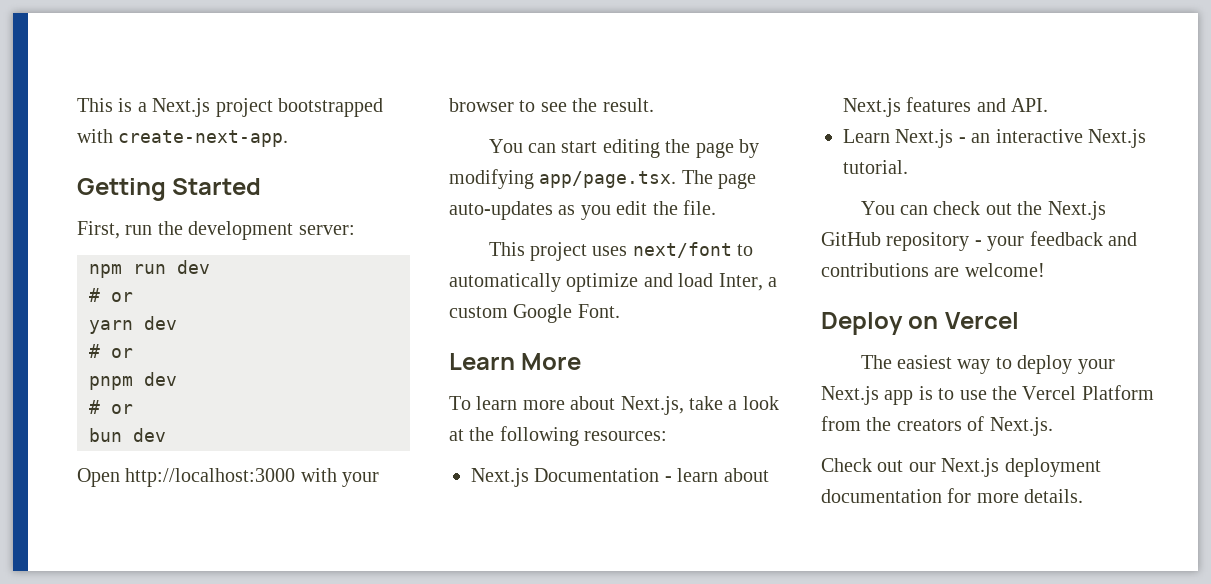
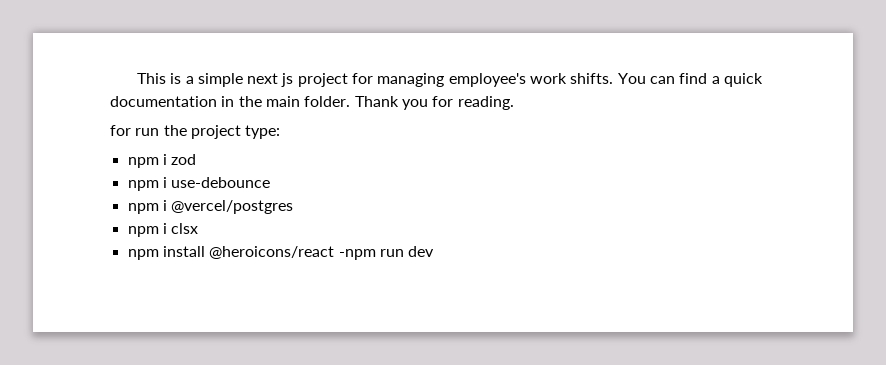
- This is a Next.js project bootstrapped with create-next-app.
- Getting Started
- First, run the development server:
- npm run dev
- # or
- yarn dev
- # or
- pnpm dev
- # or
- bun dev
- Open http://localhost:3000 with your browser to see the result.
- You can start editing the page by modifying app/page.tsx. The page auto-updates as you edit the file.
- This project uses next/font to automatically optimize and load Inter, a custom Google Font.
- Learn More
- To learn more about Next.js, take a look at the following resources:
- Next.js Documentation - learn about Next.js features and API.
- Learn Next.js - an interactive Next.js tutorial.
- You can check out the Next.js GitHub repository - your feedback and contributions are welcome!
- Deploy on Vercel
- The easiest way to deploy your Next.js app is to use the Vercel Platform from the creators of Next.js.
- Check out our Next.js deployment documentation for more details.
+ This is a simple next js project for managing employee's work shifts. You can find a quick documentation in the main folder. Thank you for reading.
+ for run the project type:
+ npm i zod
+ npm i use-debounce
+ npm i @vercel/postgres
+ npm i clsx
+ npm install @heroicons/react -npm run dev

